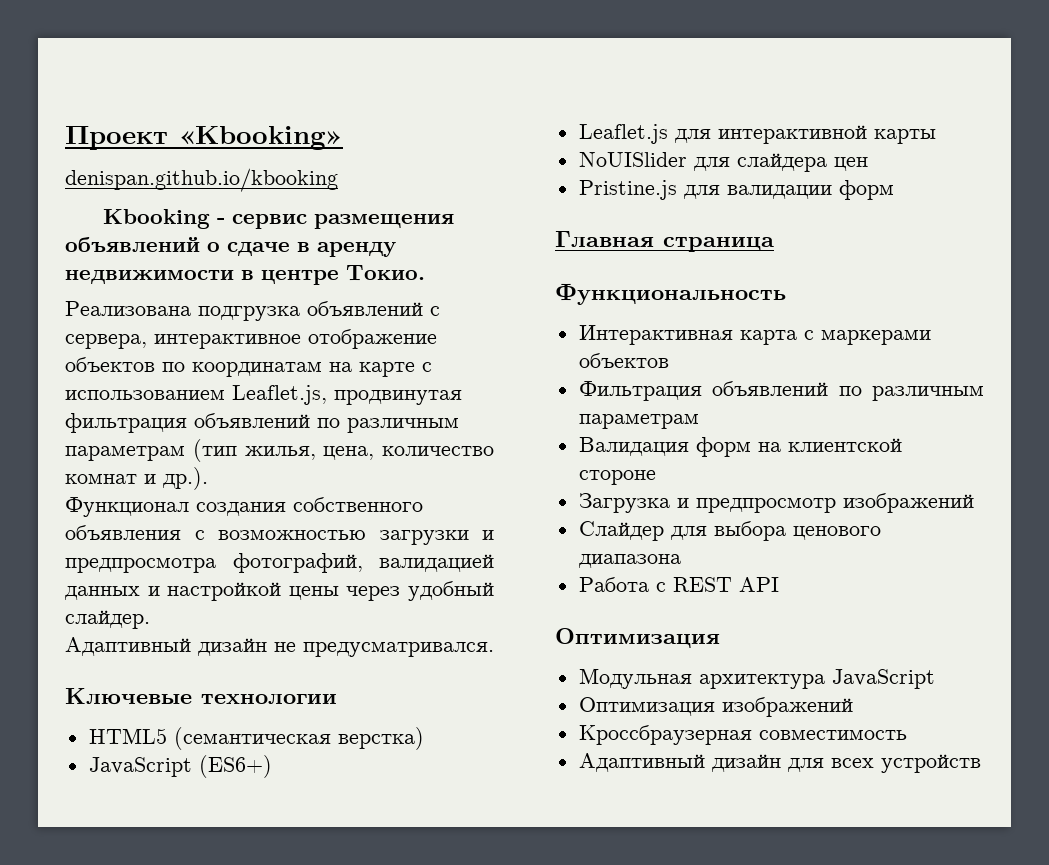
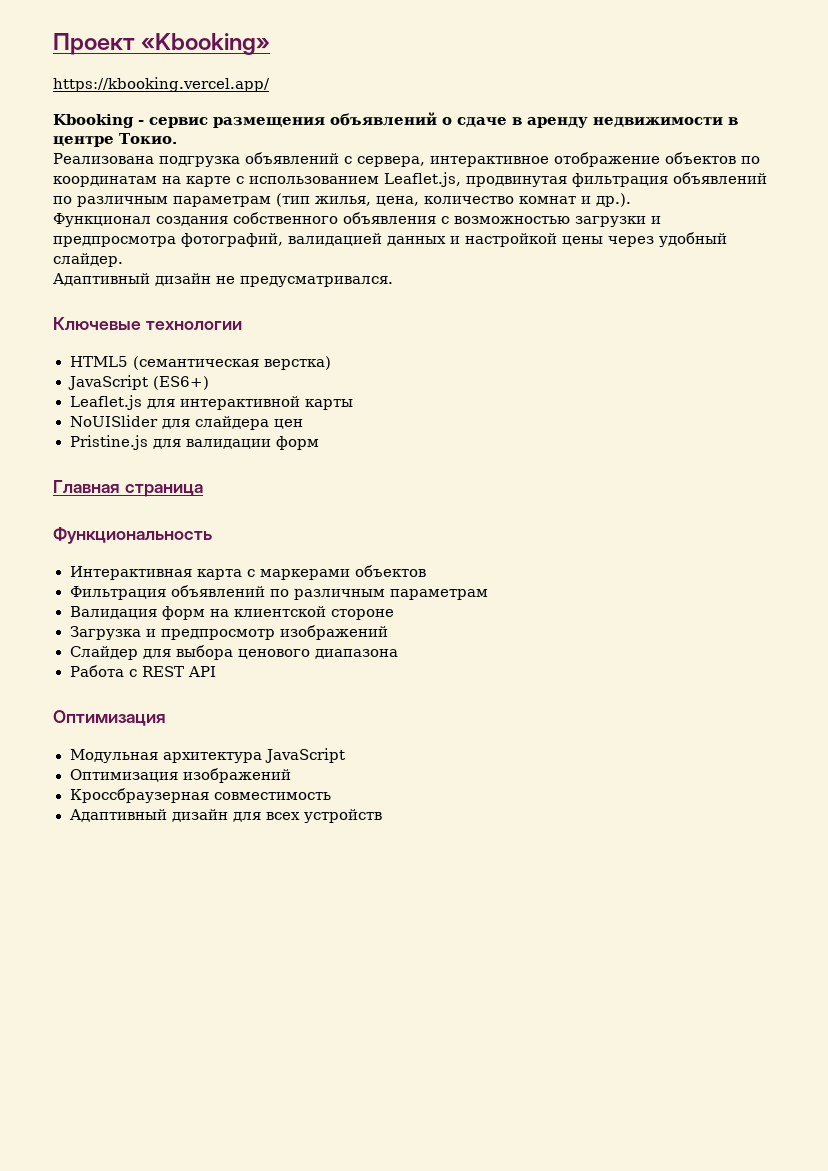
- denispan.github.io/kbooking
+ https://kbooking.vercel.app/

